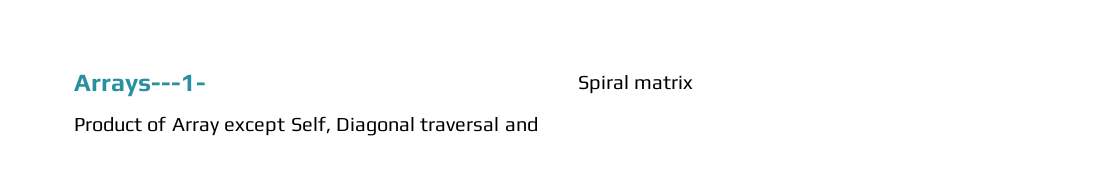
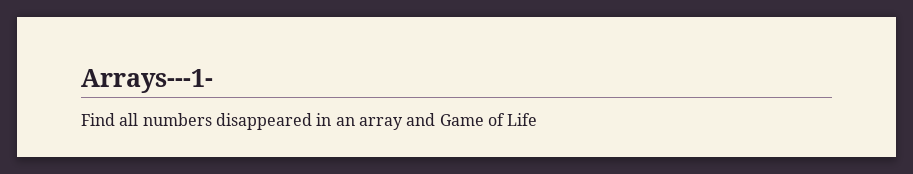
- Product of Array except Self, Diagonal traversal and Spiral matrix
+ Find all numbers disappeared in an array and Game of Life

